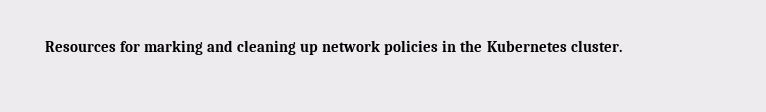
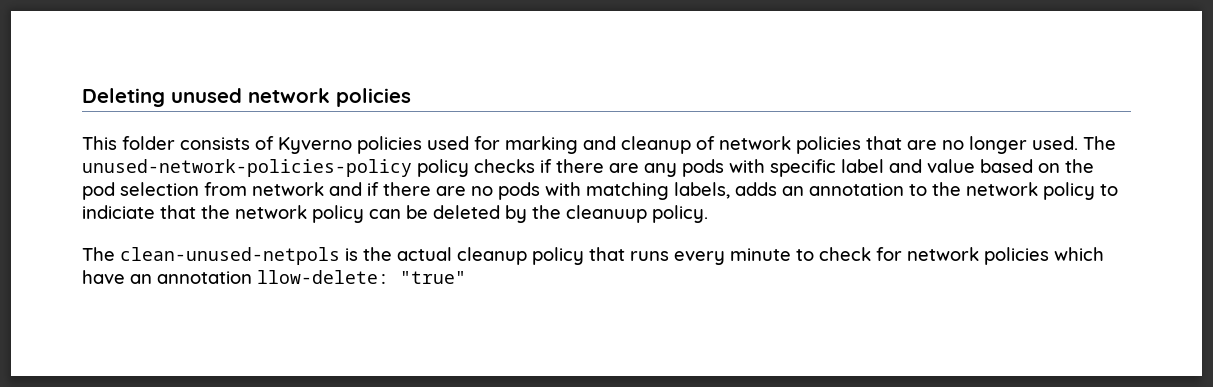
- Resources for marking and cleaning up network policies in the Kubernetes cluster.
+ Deleting unused network policies
+ This folder consists of Kyverno policies used for marking and cleanup of network policies that are no longer used. The unused-network-policies-policy policy checks if there are any pods with specific label and value based on the pod selection from network and if there are no pods with matching labels, adds an annotation to the network policy to indiciate that the network policy can be deleted by the cleanuup policy.
+ The clean-unused-netpols is the actual cleanup policy that runs every minute to check for network policies which have an annotation llow-delete: "true"

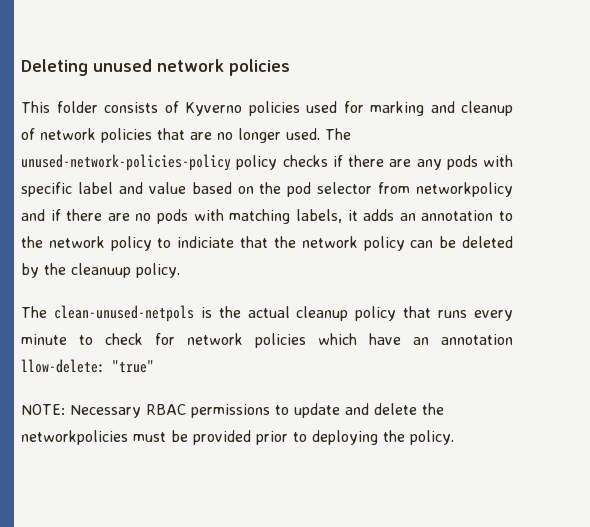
- The unused-network-policies-policy policy checks if there are any pods with specific label and value based on the pod selection from network and if there are no pods with matching labels, adds an annotation to the network policy to indiciate that the network policy can be deleted by the cleanuup policy.
+ The unused-network-policies-policy policy checks if there are any pods with specific label and value based on the pod selector from networkpolicy and if there are no pods with matching labels, it adds an annotation to the network policy to indiciate that the network policy can be deleted by the cleanuup policy.
+ NOTE: Necessary RBAC permissions to update and delete the networkpolicies must be provided prior to deploying the policy.

